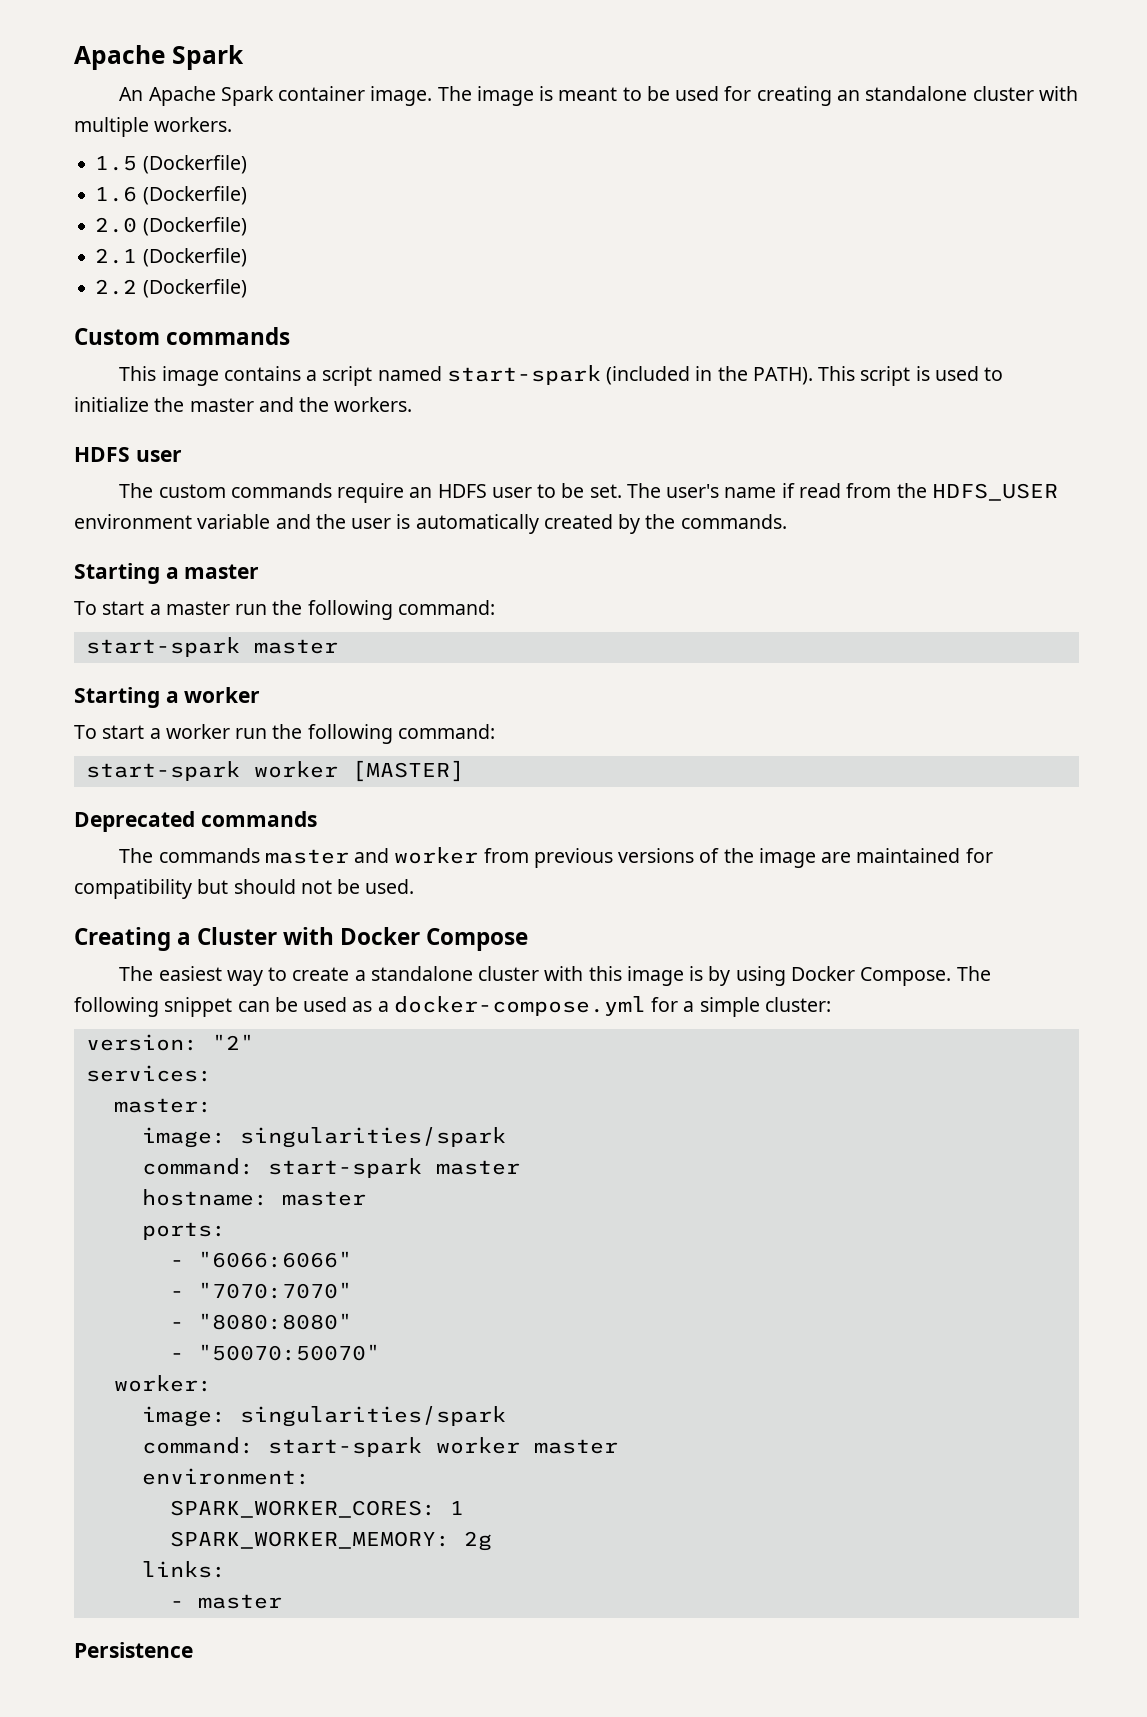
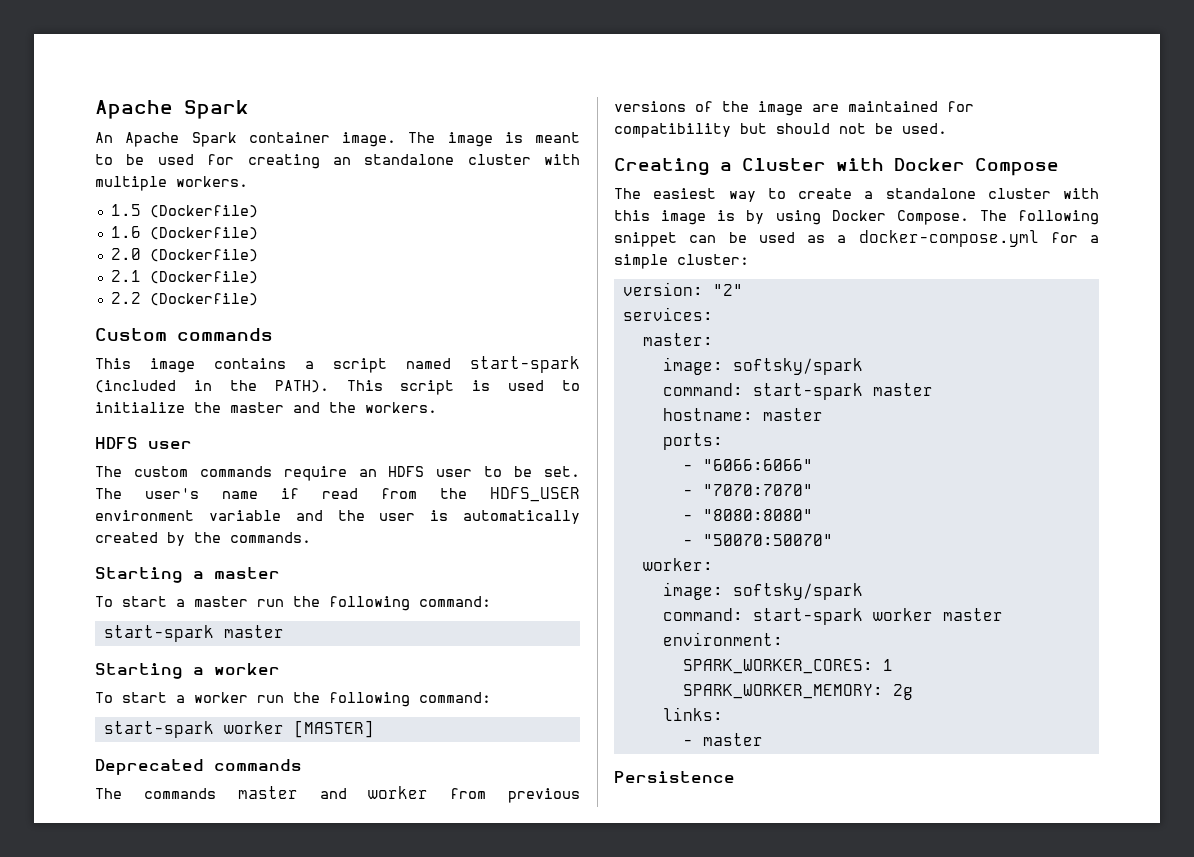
  master:
- image: singularities/spark
+ image: softsky/spark
  worker:
- image: singularities/spark
+ image: softsky/spark

